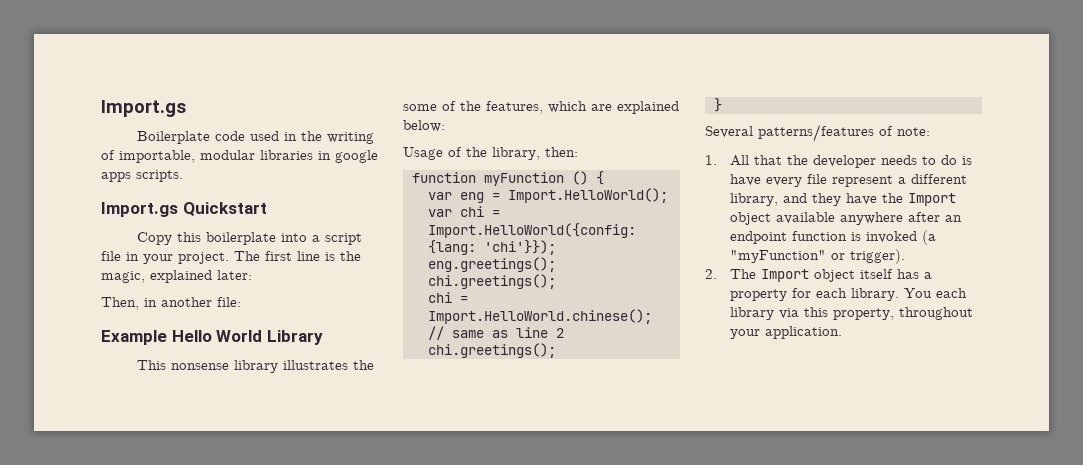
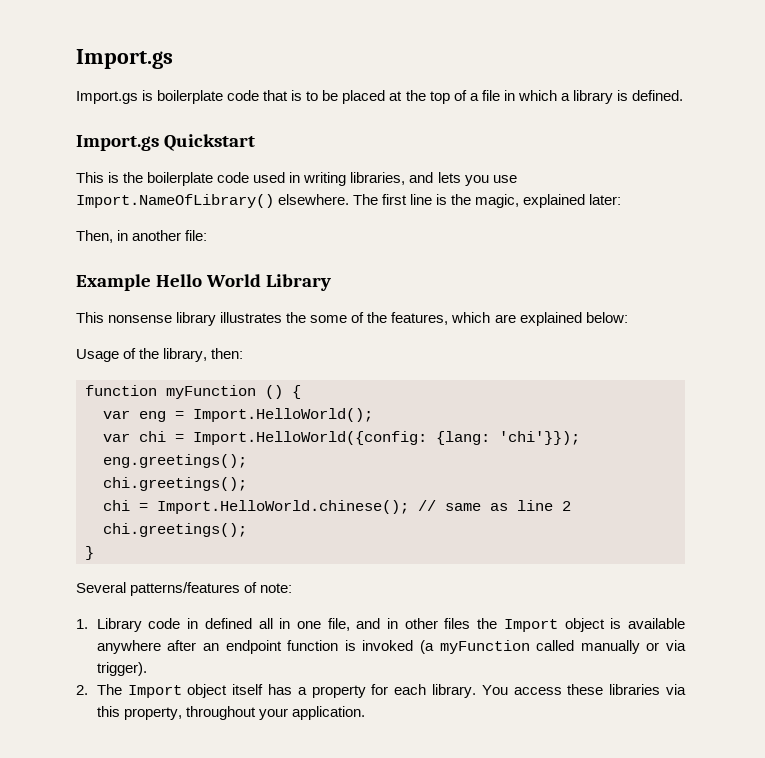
- Boilerplate code used in the writing of importable, modular libraries in google apps scripts.
+ Import.gs is boilerplate code that is to be placed at the top of a file in which a library is defined.
  Import.gs Quickstart
- Copy this boilerplate into a script file in your project.
+ This is the boilerplate code used in writing libraries, and lets you use Import.NameOfLibrary() elsewhere.
- 1. All that the developer needs to do is have every file represent a different library, and they have the Import object available anywhere after an endpoint function is invoked (a "myFunction" or trigger).
+ 1. Library code in defined all in one file, and in other files the Import object is available anywhere after an endpoint function is invoked (a myFunction called manually or via trigger).
- You each library via this property, throughout your application.
+ You access these libraries via this property, throughout your application.

